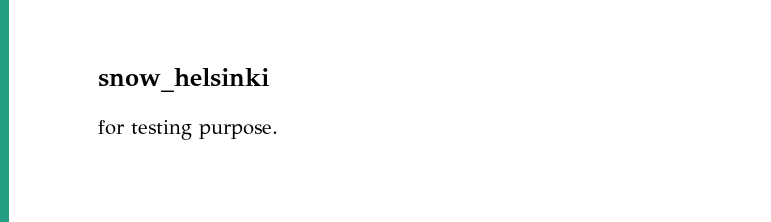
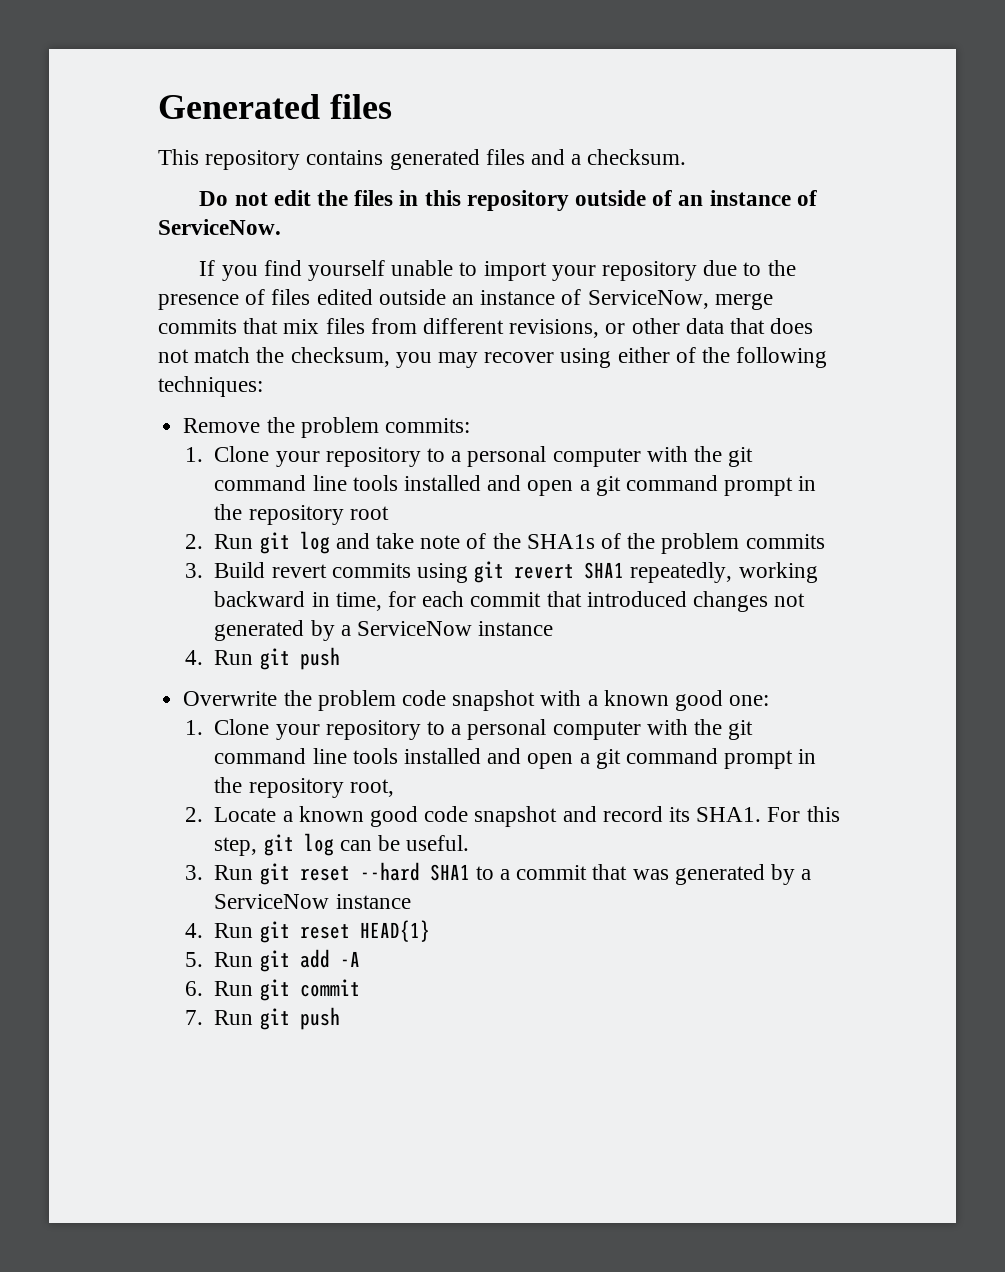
- snow_helsinki
- for testing purpose.
+ Generated files
+ This repository contains generated files and a checksum.
+ Do not edit the files in this repository outside of an instance of ServiceNow.
+ If you find yourself unable to import your repository due to the presence of files edited outside an instance of ServiceNow, merge commits that mix files from different revisions, or other data that does not match the checksum, you may recover using either of the following techniques:
+ Remove the problem commits:
+ 1. Clone your repository to a personal computer with the git command line tools installed and open a git command prompt in the repository root
+ 2. Run git log and take note of the SHA1s of the problem commits
+ 3. Build revert commits using git revert SHA1 repeatedly, working backward in time, for each commit that introduced changes not generated by a ServiceNow instance
+ 4. Run git push
+ Overwrite the problem code snapshot with a known good one:
+ 1. Clone your repository to a personal computer with the git command line tools installed and open a git command prompt in the repository root,
+ 2. Locate a known good code snapshot and record its SHA1. For this step, git log can be useful.
+ 3. Run git reset --hard SHA1 to a commit that was generated by a ServiceNow instance
+ 4. Run git reset HEAD{1}
+ 5. Run git add -A
+ 6. Run git commit
+ 7. Run git push

